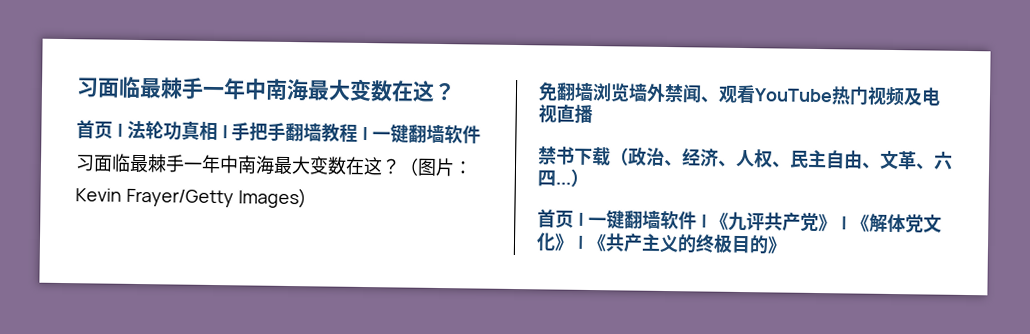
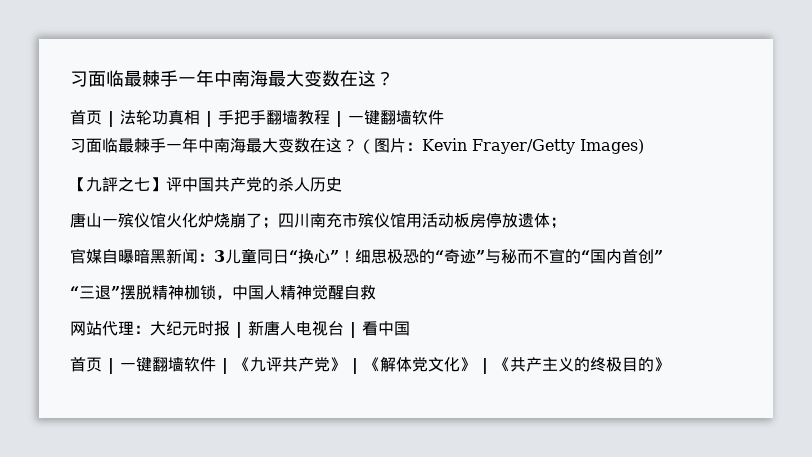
- 免翻墙浏览墙外禁闻、观看YouTube热门视频及电视直播
- 禁书下载（政治、经济、人权、民主自由、文革、六四...）
+ 【九評之七】评中国共产党的杀人历史
+ 唐山一殡仪馆火化炉烧崩了；四川南充市殡仪馆用活动板房停放遗体；
+ 官媒自曝暗黑新闻：3儿童同日“换心”！细思极恐的“奇迹”与秘而不宣的“国内首创”
+ “三退”摆脱精神枷锁，中国人精神觉醒自救
+ 网站代理：大纪元时报 | 新唐人电视台 | 看中国

